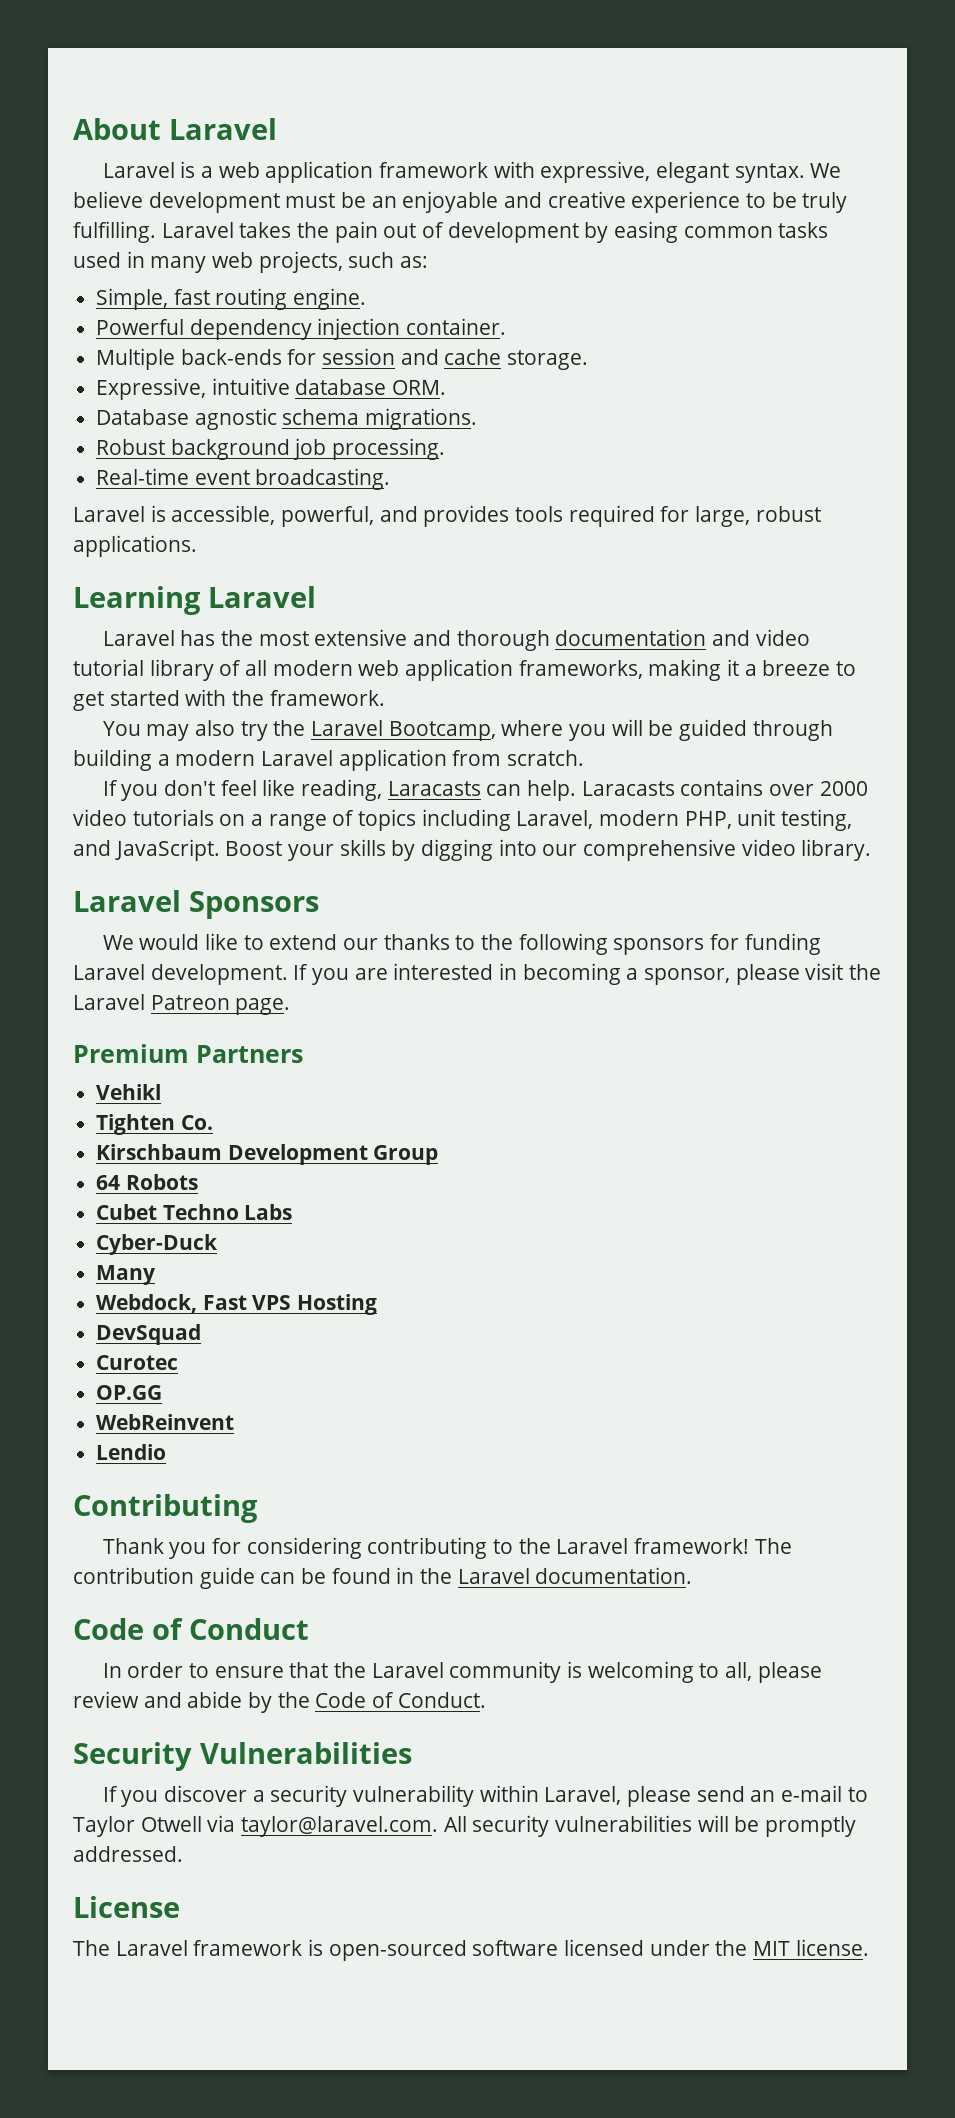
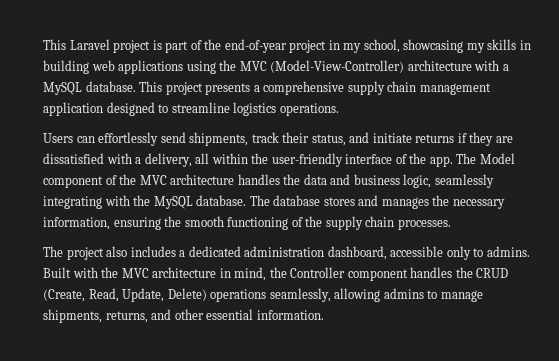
- About Laravel
- Laravel is a web application framework with expressive, elegant syntax. We believe development must be an enjoyable and creative experience to be truly fulfilling. Laravel takes the pain out of development by easing common tasks used in many web projects, such as:
- Simple, fast routing engine.
- Powerful dependency injection container.
- Multiple back-ends for session and cache storage.
- Expressive, intuitive database ORM.
- Database agnostic schema migrations.
- Robust background job processing.
- Real-time event broadcasting.
- Laravel is accessible, powerful, and provides tools required for large, robust applications.
- Learning Laravel
- Laravel has the most extensive and thorough documentation and video tutorial library of all modern web application frameworks, making it a breeze to get started with the framework.
- You may also try the Laravel Bootcamp, where you will be guided through building a modern Laravel application from scratch.
- If you don't feel like reading, Laracasts can help. Laracasts contains over 2000 video tutorials on a range of topics including Laravel, modern PHP, unit testing, and JavaScript. Boost your skills by digging into our comprehensive video library.
- Laravel Sponsors
- We would like to extend our thanks to the following sponsors for funding Laravel development. If you are interested in becoming a sponsor, please visit the Laravel Patreon page.
- Premium Partners
- Vehikl
- Tighten Co.
- Kirschbaum Development Group
- 64 Robots
- Cubet Techno Labs
- Cyber-Duck
- Many
- Webdock, Fast VPS Hosting
- DevSquad
- Curotec
- OP.GG
- WebReinvent
- Lendio
- Contributing
- Thank you for considering contributing to the Laravel framework! The contribution guide can be found in the Laravel documentation.
- Code of Conduct
- In order to ensure that the Laravel community is welcoming to all, please review and abide by the Code of Conduct.
- Security Vulnerabilities
- If you discover a security vulnerability within Laravel, please send an e-mail to Taylor Otwell via taylor@laravel.com. All security vulnerabilities will be promptly addressed.
- License
- The Laravel framework is open-sourced software licensed under the MIT license.
+ This Laravel project is part of the end-of-year project in my school, showcasing my skills in building web applications using the MVC (Model-View-Controller) architecture with a MySQL database. This project presents a comprehensive supply chain management application designed to streamline logistics operations.
+ Users can effortlessly send shipments, track their status, and initiate returns if they are dissatisfied with a delivery, all within the user-friendly interface of the app. The Model component of the MVC architecture handles the data and business logic, seamlessly integrating with the MySQL database. The database stores and manages the necessary information, ensuring the smooth functioning of the supply chain processes.
+ The project also includes a dedicated administration dashboard, accessible only to admins. Built with the MVC architecture in mind, the Controller component handles the CRUD (Create, Read, Update, Delete) operations seamlessly, allowing admins to manage shipments, returns, and other essential information.

